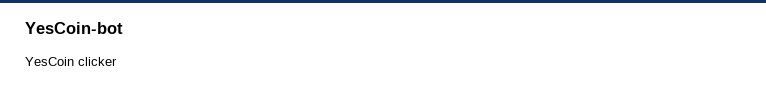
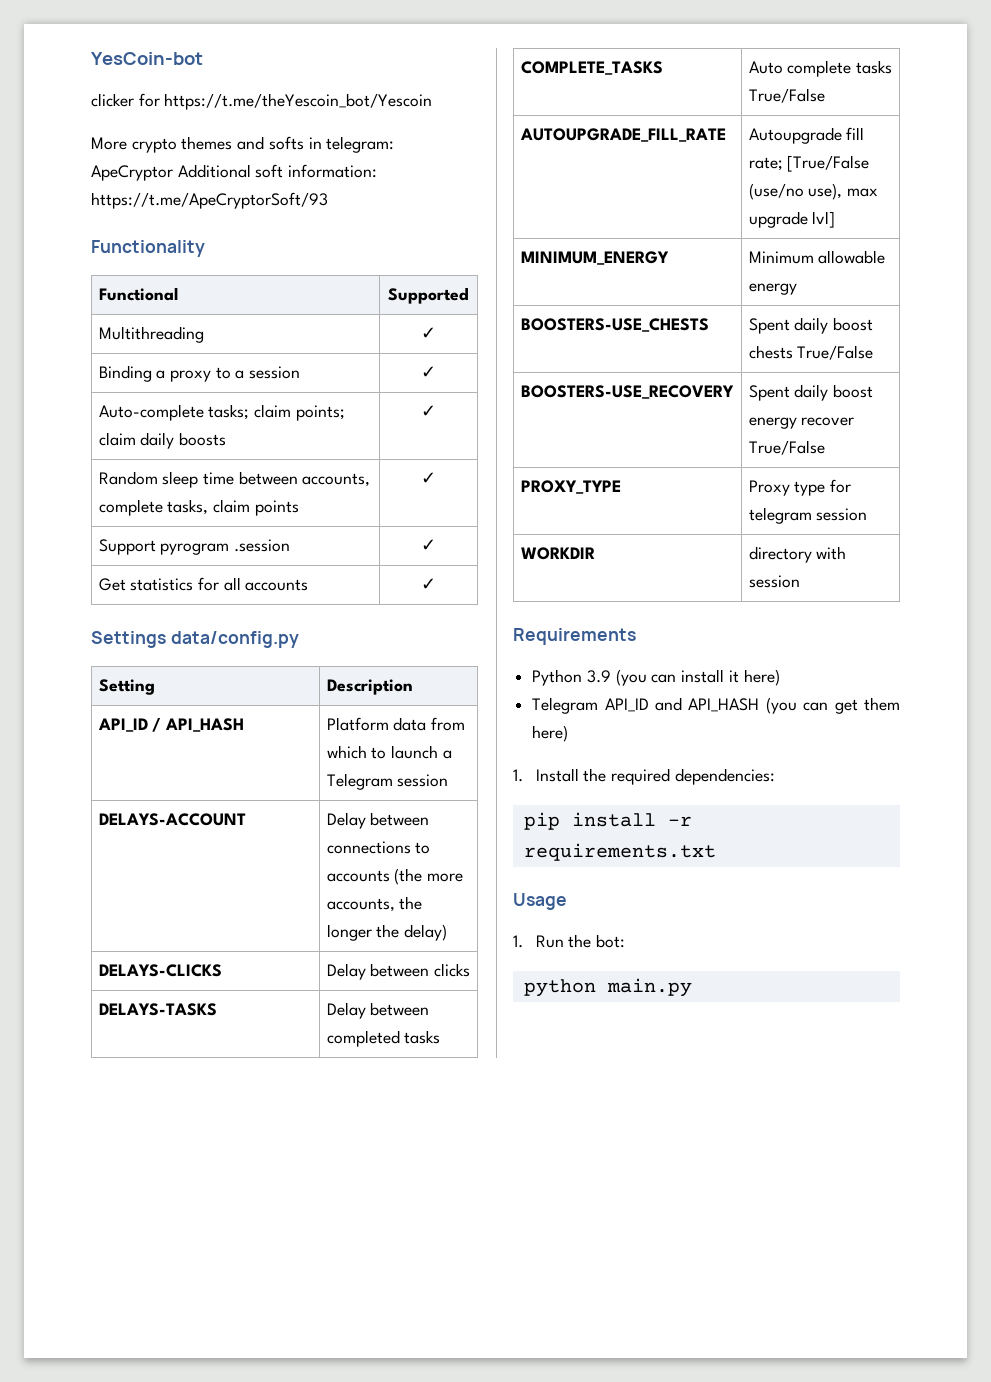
- YesCoin clicker
+ clicker for https://t.me/theYescoin_bot/Yescoin
+ More crypto themes and softs in telegram: ApeCryptor Additional soft information: https://t.me/ApeCryptorSoft/93
+ Functionality
+ Functional | Supported
+ Multithreading | ✓
+ Binding a proxy to a session | ✓
+ Auto-complete tasks; claim points; claim daily boosts | ✓
+ Random sleep time between accounts, complete tasks, claim points | ✓
+ Support pyrogram .session | ✓
+ Get statistics for all accounts | ✓
+ Settings data/config.py
+ Setting | Description
+ API_ID / API_HASH | Platform data from which to launch a Telegram session
+ DELAYS-ACCOUNT | Delay between connections to accounts (the more accounts, the longer the delay)
+ DELAYS-CLICKS | Delay between clicks
+ DELAYS-TASKS | Delay between completed tasks
+ COMPLETE_TASKS | Auto complete tasks True/False
+ AUTOUPGRADE_FILL_RATE | Autoupgrade fill rate; [True/False (use/no use), max upgrade lvl]
+ MINIMUM_ENERGY | Minimum allowable energy
+ BOOSTERS-USE_CHESTS | Spent daily boost chests True/False
+ BOOSTERS-USE_RECOVERY | Spent daily boost energy recover True/False
+ PROXY_TYPE | Proxy type for telegram session
+ WORKDIR | directory with session
+ Requirements
+ Python 3.9 (you can install it here)
+ Telegram API_ID and API_HASH (you can get them here)
+ 1. Install the required dependencies:
+ pip install -r requirements.txt
+ Usage
+ 1. Run the bot:
+ python main.py

